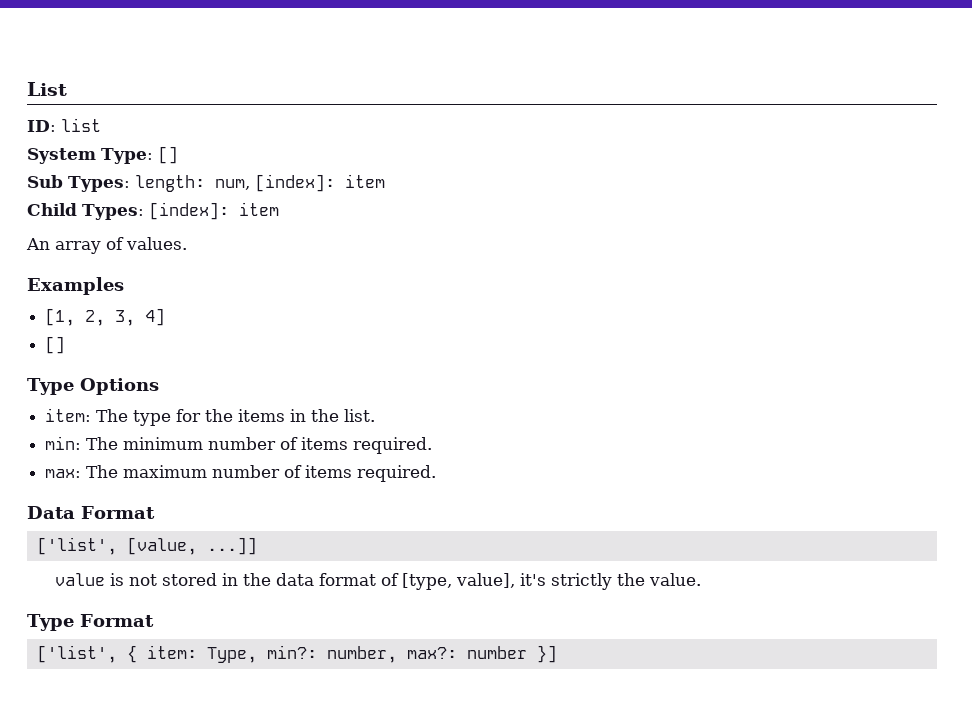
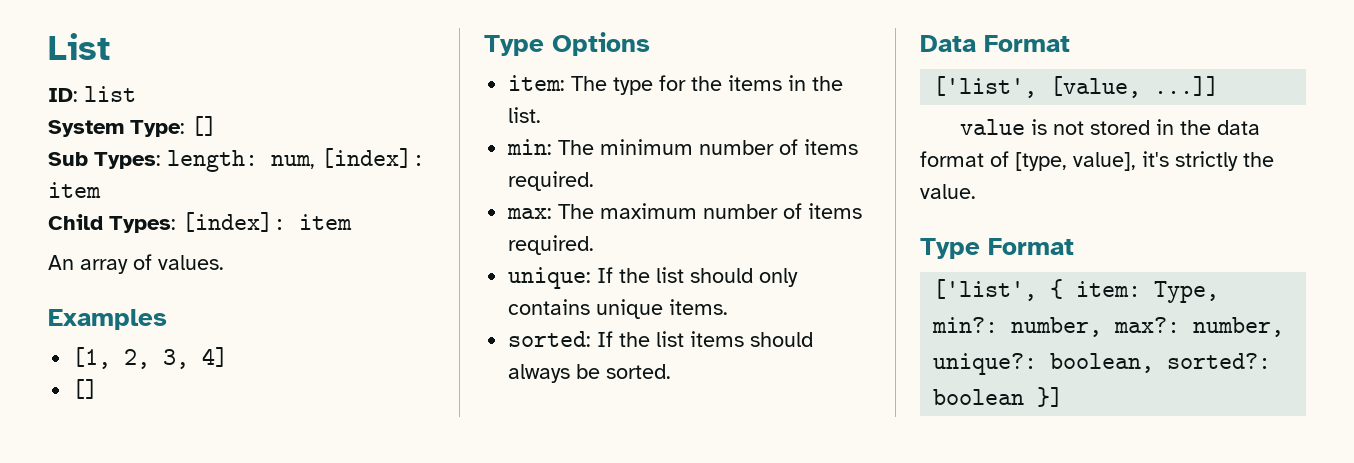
+ unique: If the list should only contains unique items.
+ sorted: If the list items should always be sorted.
- ['list', { item: Type, min?: number, max?: number }]
+ ['list', { item: Type, min?: number, max?: number, unique?: boolean, sorted?: boolean }]

